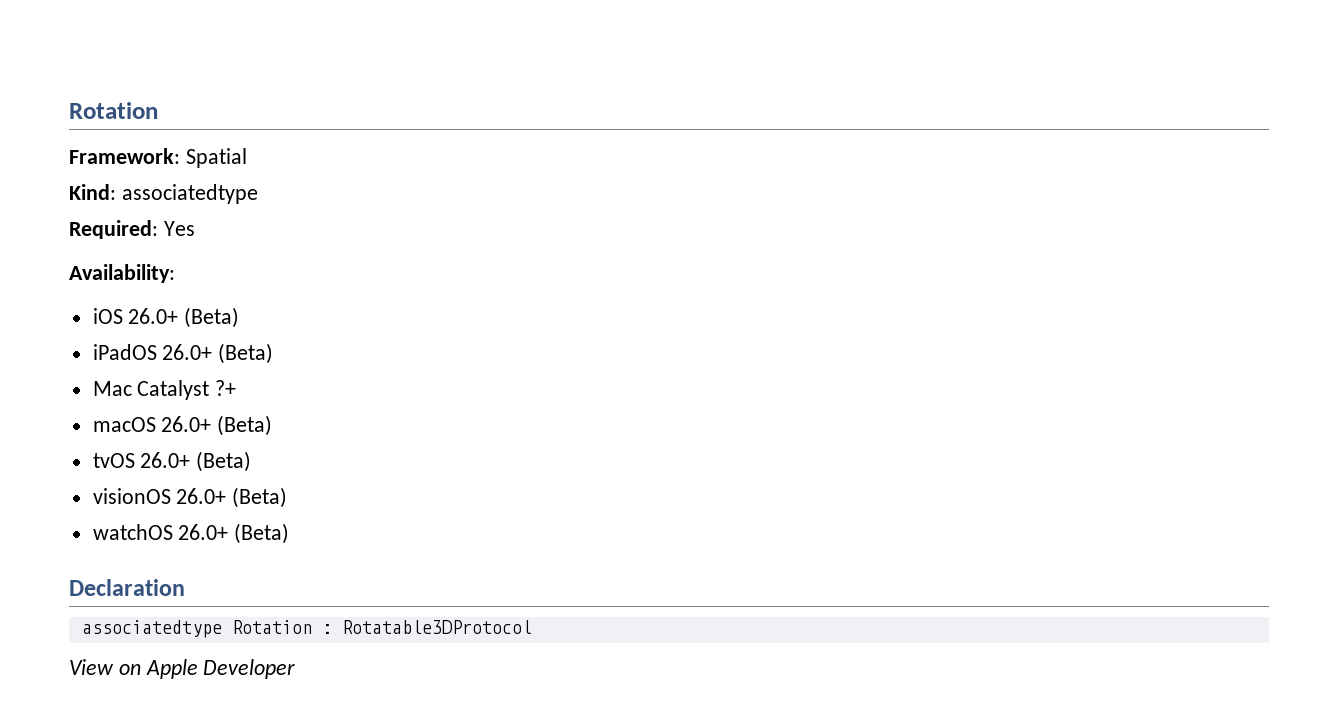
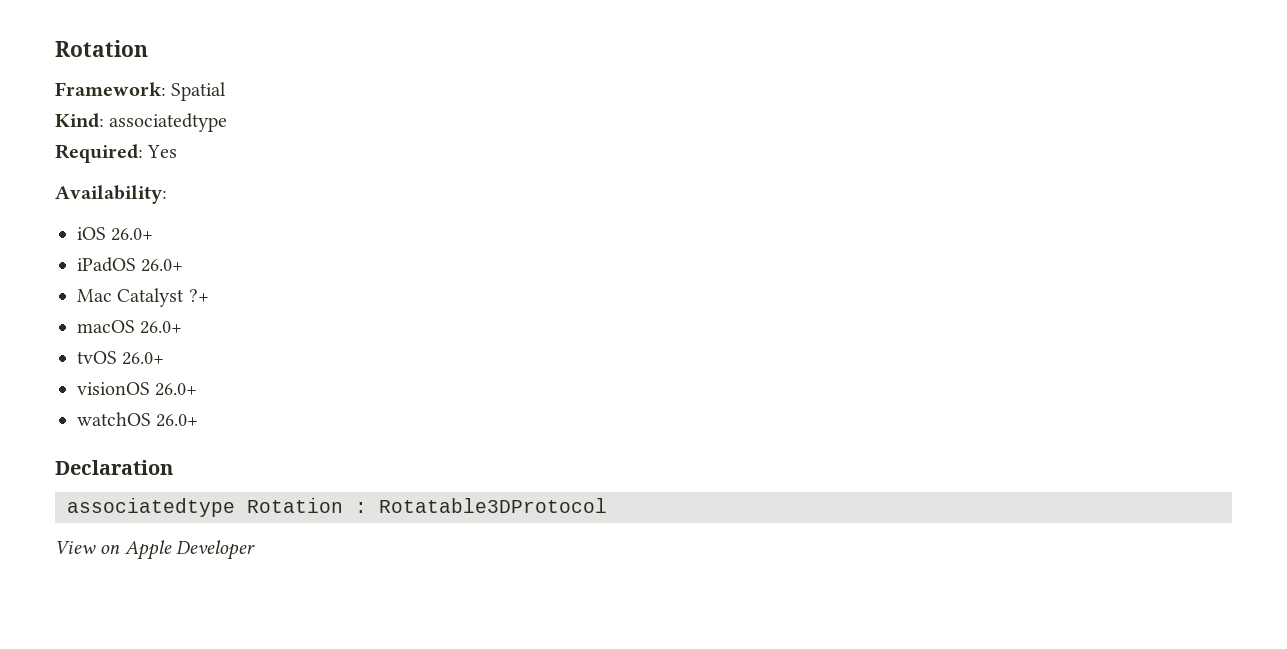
- iOS 26.0+ (Beta)
+ iOS 26.0+
- iPadOS 26.0+ (Beta)
+ iPadOS 26.0+
- macOS 26.0+ (Beta)
+ macOS 26.0+
- tvOS 26.0+ (Beta)
+ tvOS 26.0+
- visionOS 26.0+ (Beta)
+ visionOS 26.0+
- watchOS 26.0+ (Beta)
+ watchOS 26.0+

